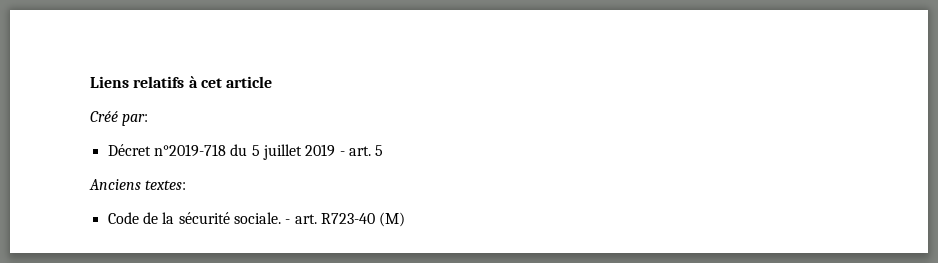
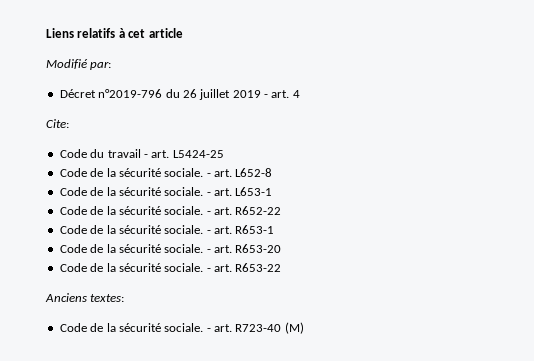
- Créé par:
+ Modifié par:
- Décret n°2019-718 du 5 juillet 2019 - art. 5
+ Décret n°2019-796 du 26 juillet 2019 - art. 4
+ Cite:
+ Code du travail - art. L5424-25
+ Code de la sécurité sociale. - art. L652-8
+ Code de la sécurité sociale. - art. L653-1
+ Code de la sécurité sociale. - art. R652-22
+ Code de la sécurité sociale. - art. R653-1
+ Code de la sécurité sociale. - art. R653-20
+ Code de la sécurité sociale. - art. R653-22

